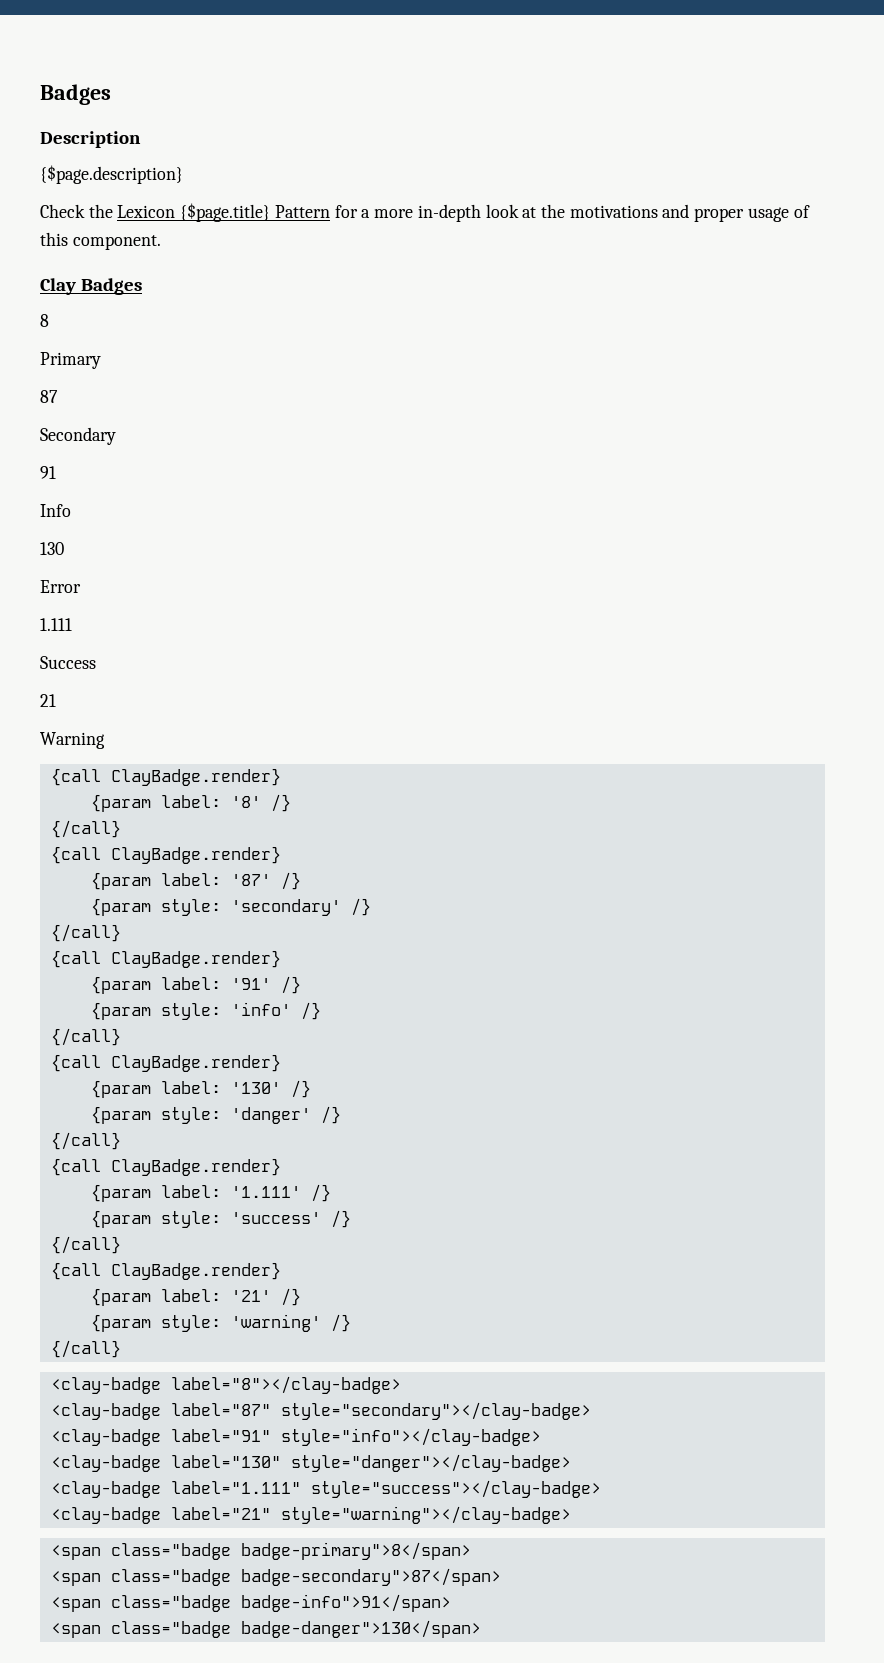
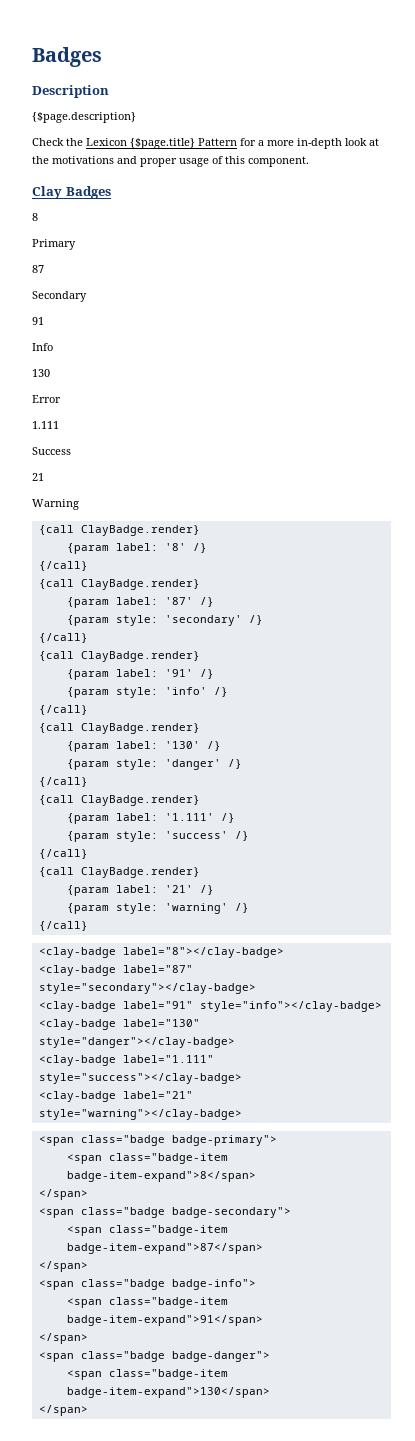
- <span class="badge badge-primary">8</span>
- <span class="badge badge-secondary">87</span>
- <span class="badge badge-info">91</span>
- <span class="badge badge-danger">130</span>
+ <span class="badge badge-primary">
+ <span class="badge-item badge-item-expand">8</span>
+ </span>
+ <span class="badge badge-secondary">
+ <span class="badge-item badge-item-expand">87</span>
+ </span>
+ <span class="badge badge-info">
+ <span class="badge-item badge-item-expand">91</span>
+ </span>
+ <span class="badge badge-danger">
+ <span class="badge-item badge-item-expand">130</span>
+ </span>

